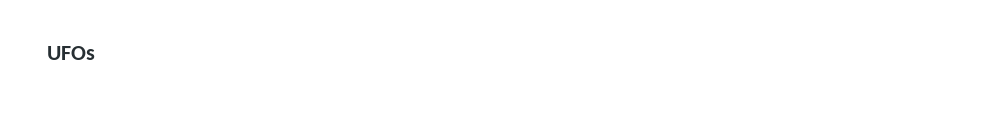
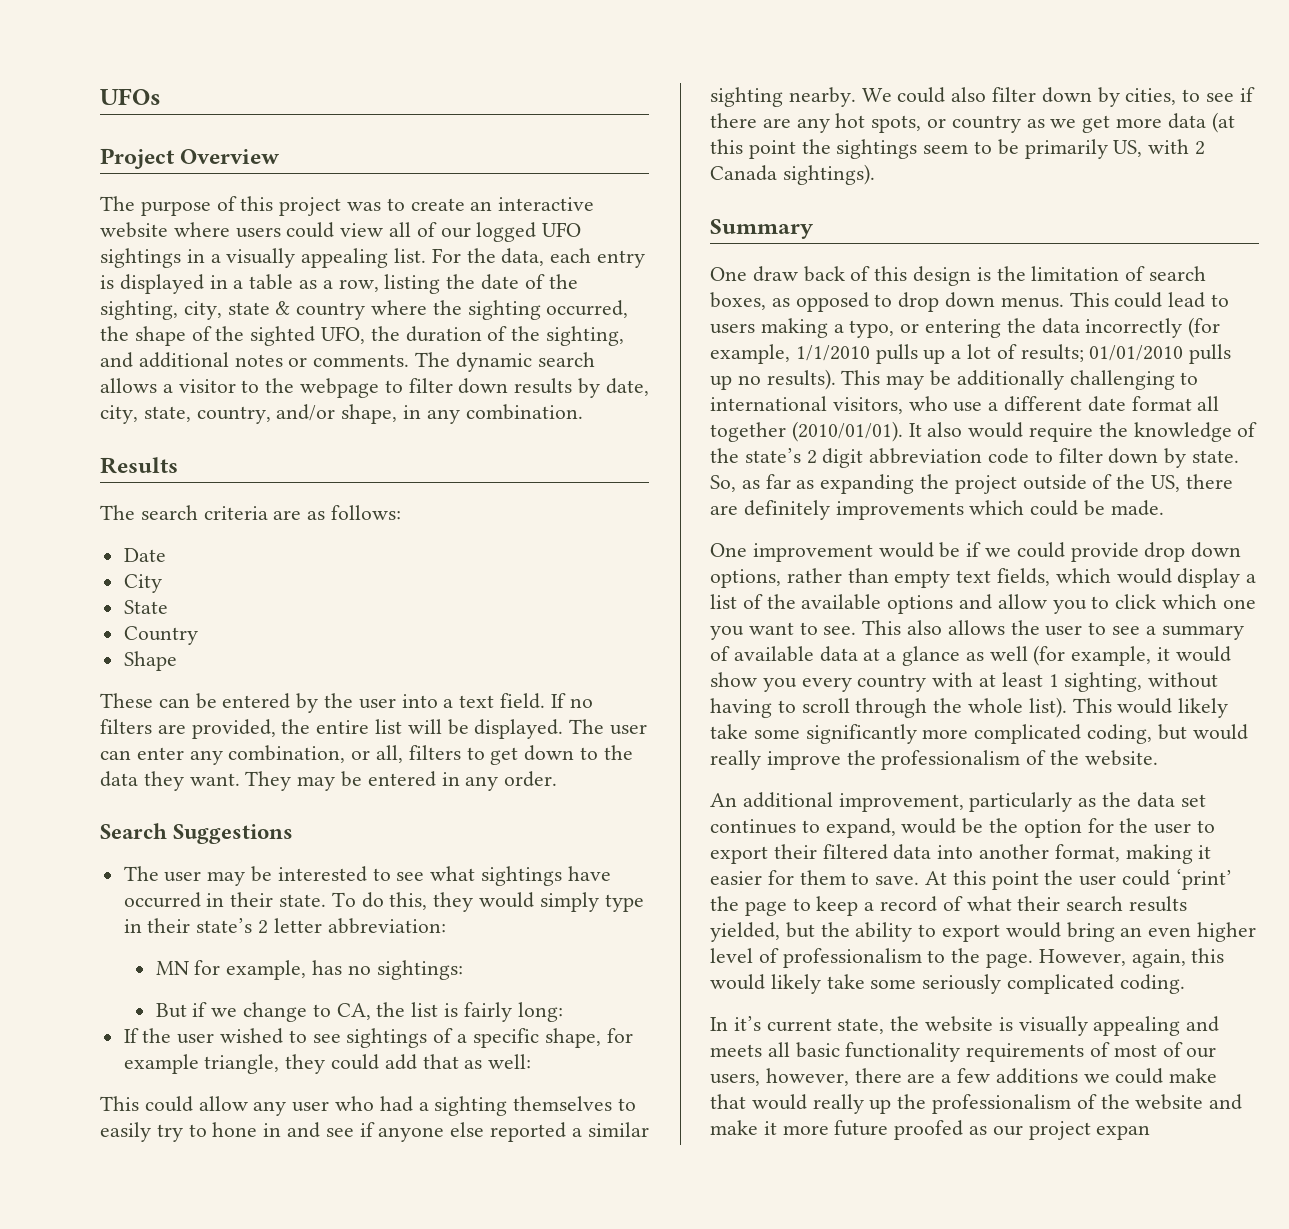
+ Project Overview
+ The purpose of this project was to create an interactive website where users could view all of our logged UFO sightings in a visually appealing list. For the data, each entry is displayed in a table as a row, listing the date of the sighting, city, state & country where the sighting occurred, the shape of the sighted UFO, the duration of the sighting, and additional notes or comments. The dynamic search allows a visitor to the webpage to filter down results by date, city, state, country, and/or shape, in any combination.
+ Results
+ The search criteria are as follows:
+ Date
+ City
+ State
+ Country
+ Shape
+ These can be entered by the user into a text field. If no filters are provided, the entire list will be displayed. The user can enter any combination, or all, filters to get down to the data they want. They may be entered in any order.
+ Search Suggestions
+ The user may be interested to see what sightings have occurred in their state. To do this, they would simply type in their state’s 2 letter abbreviation:
+ MN for example, has no sightings:
+ But if we change to CA, the list is fairly long:
+ If the user wished to see sightings of a specific shape, for example triangle, they could add that as well:
+ This could allow any user who had a sighting themselves to easily try to hone in and see if anyone else reported a similar sighting nearby. We could also filter down by cities, to see if there are any hot spots, or country as we get more data (at this point the sightings seem to be primarily US, with 2 Canada sightings).
+ Summary
+ One draw back of this design is the limitation of search boxes, as opposed to drop down menus. This could lead to users making a typo, or entering the data incorrectly (for example, 1/1/2010 pulls up a lot of results; 01/01/2010 pulls up no results). This may be additionally challenging to international visitors, who use a different date format all together (2010/01/01). It also would require the knowledge of the state’s 2 digit abbreviation code to filter down by state. So, as far as expanding the project outside of the US, there are definitely improvements which could be made.
+ One improvement would be if we could provide drop down options, rather than empty text fields, which would display a list of the available options and allow you to click which one you want to see. This also allows the user to see a summary of available data at a glance as well (for example, it would show you every country with at least 1 sighting, without having to scroll through the whole list). This would likely take some significantly more complicated coding, but would really improve the professionalism of the website.
+ An additional improvement, particularly as the data set continues to expand, would be the option for the user to export their filtered data into another format, making it easier for them to save. At this point the user could ‘print’ the page to keep a record of what their search results yielded, but the ability to export would bring an even higher level of professionalism to the page. However, again, this would likely take some seriously complicated coding.
+ In it’s current state, the website is visually appealing and meets all basic functionality requirements of most of our users, however, there are a few additions we could make that would really up the professionalism of the website and make it more future proofed as our project expan

